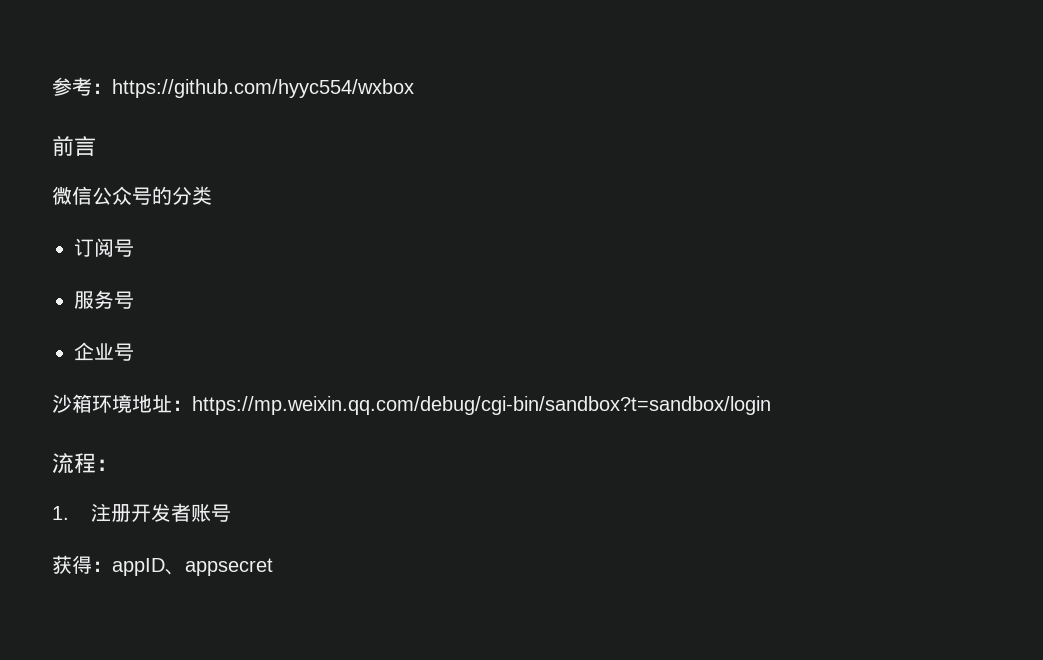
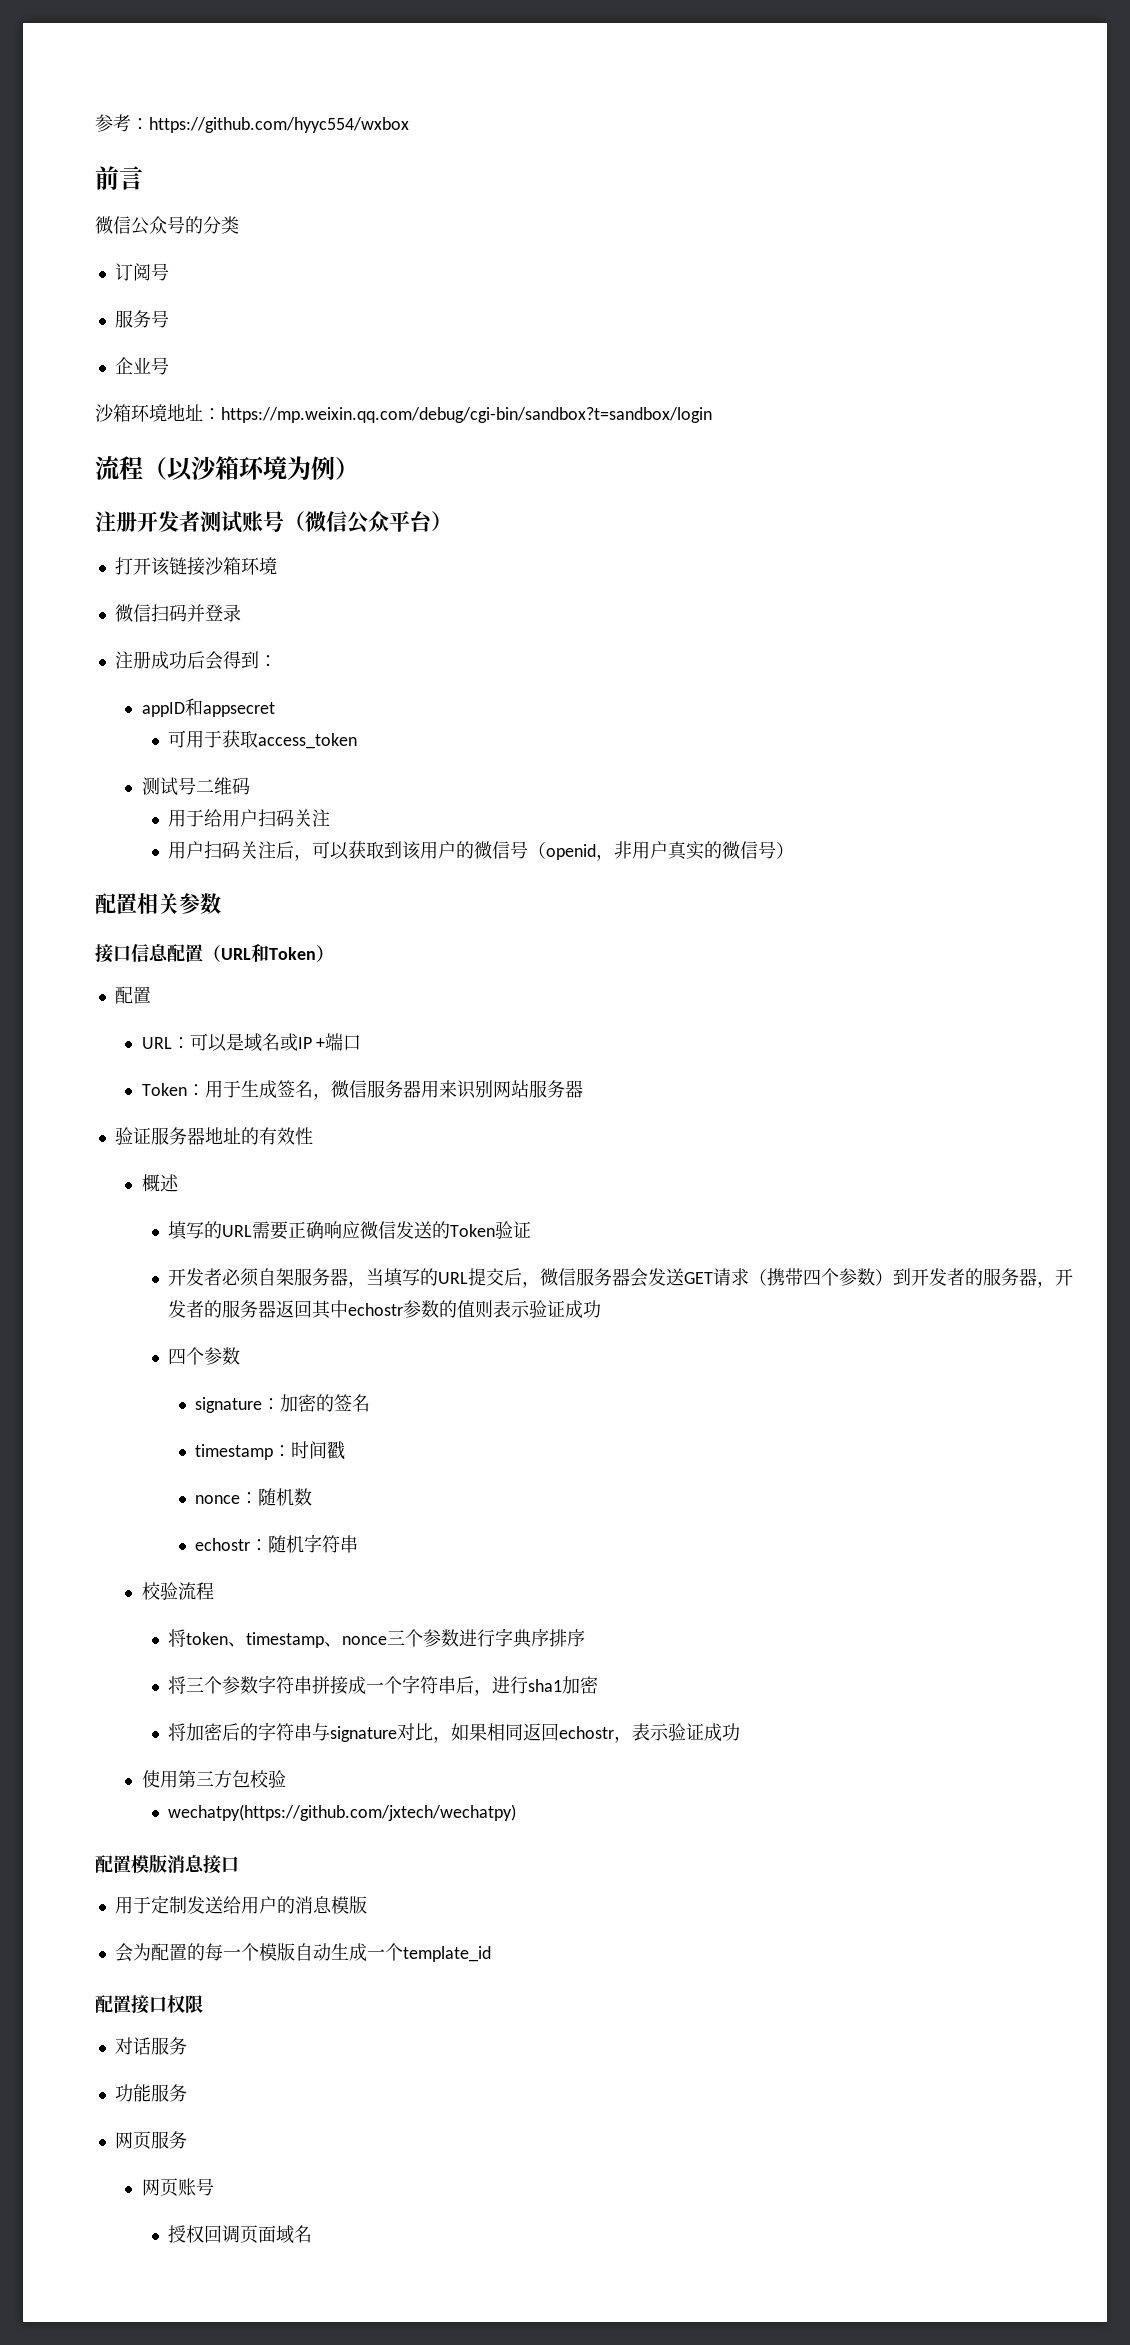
- 流程：
- 1.注册开发者账号
- 获得：appID、appsecret
+ 流程（以沙箱环境为例）
+ 注册开发者测试账号（微信公众平台）
+ 打开该链接沙箱环境
+ 微信扫码并登录
+ 注册成功后会得到：
+ appID和appsecret
+ 可用于获取access_token
+ 测试号二维码
+ 用于给用户扫码关注
+ 用户扫码关注后，可以获取到该用户的微信号（openid，非用户真实的微信号）
+ 配置相关参数
+ 接口信息配置（URL和Token）
+ 配置
+ URL：可以是域名或IP +端口
+ Token：用于生成签名，微信服务器用来识别网站服务器
+ 验证服务器地址的有效性
+ 概述
+ 填写的URL需要正确响应微信发送的Token验证
+ 开发者必须自架服务器，当填写的URL提交后，微信服务器会发送GET请求（携带四个参数）到开发者的服务器，开发者的服务器返回其中echostr参数的值则表示验证成功
+ 四个参数
+ signature：加密的签名
+ timestamp：时间戳
+ nonce：随机数
+ echostr：随机字符串
+ 校验流程
+ 将token、timestamp、nonce三个参数进行字典序排序
+ 将三个参数字符串拼接成一个字符串后，进行sha1加密
+ 将加密后的字符串与signature对比，如果相同返回echostr，表示验证成功
+ 使用第三方包校验
+ wechatpy(https://github.com/jxtech/wechatpy)
+ 配置模版消息接口
+ 用于定制发送给用户的消息模版
+ 会为配置的每一个模版自动生成一个template_id
+ 配置接口权限
+ 对话服务
+ 功能服务
+ 网页服务
+ 网页账号
+ 授权回调页面域名

